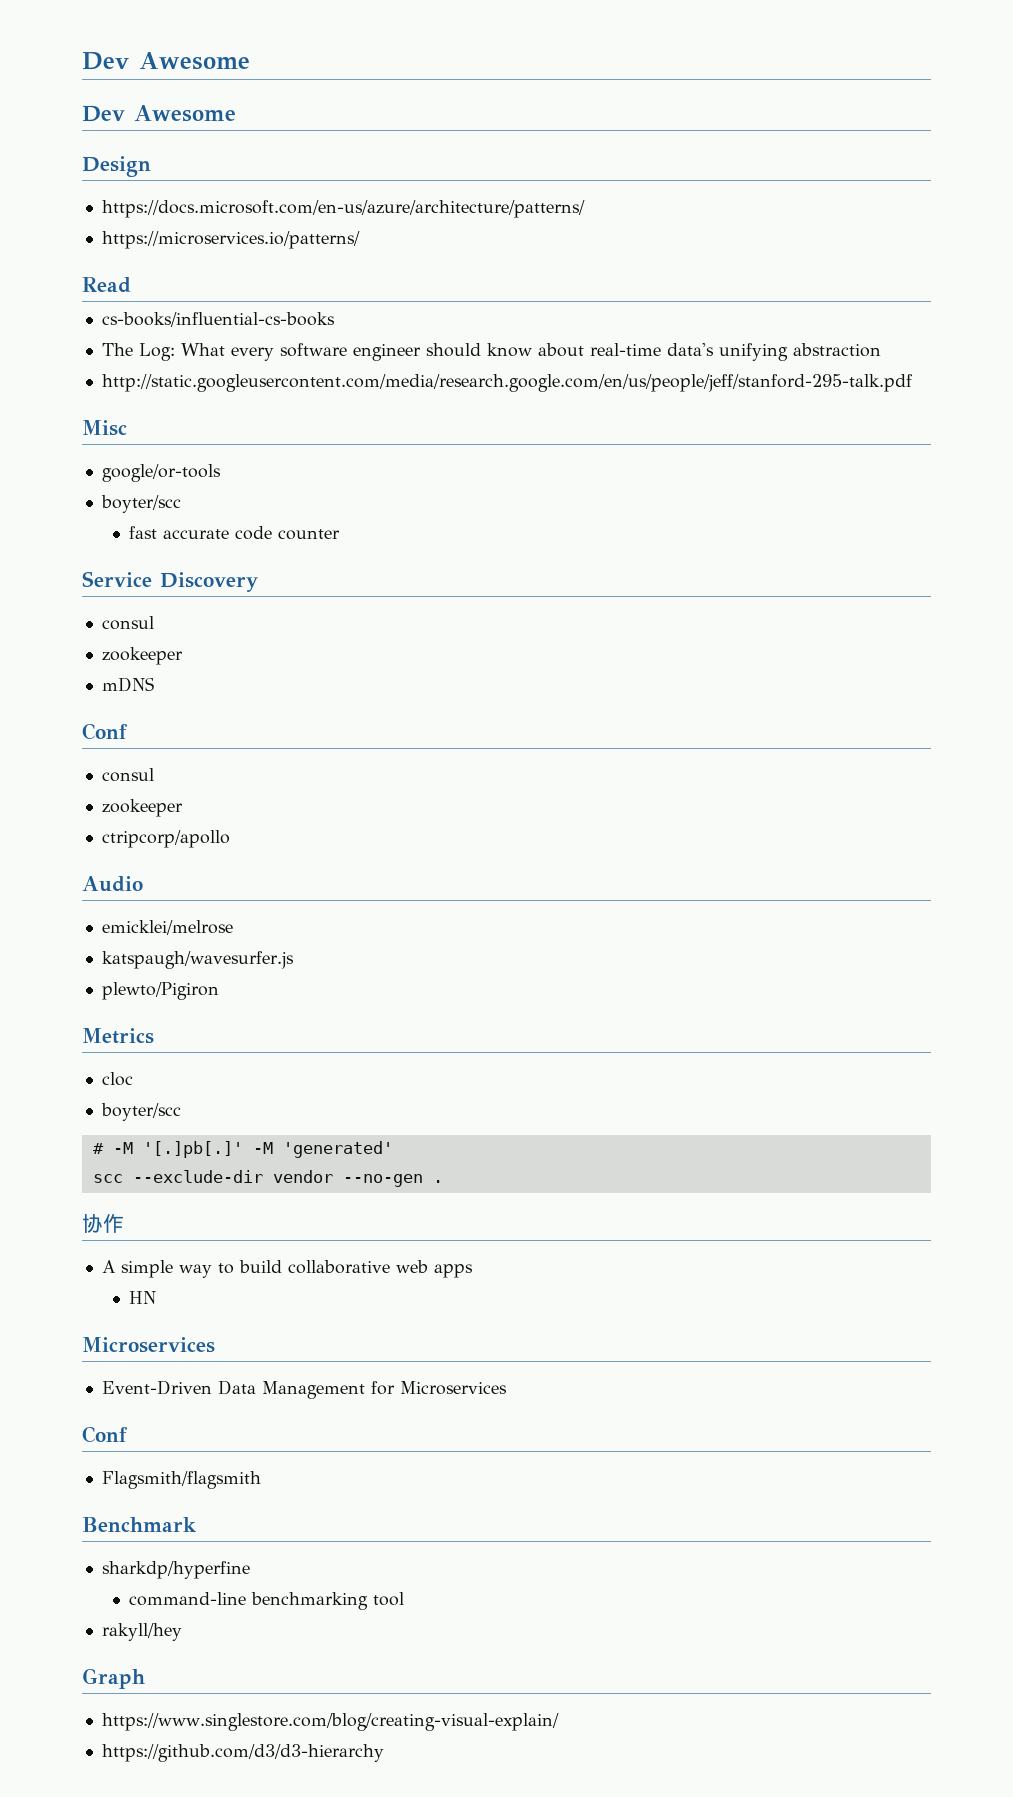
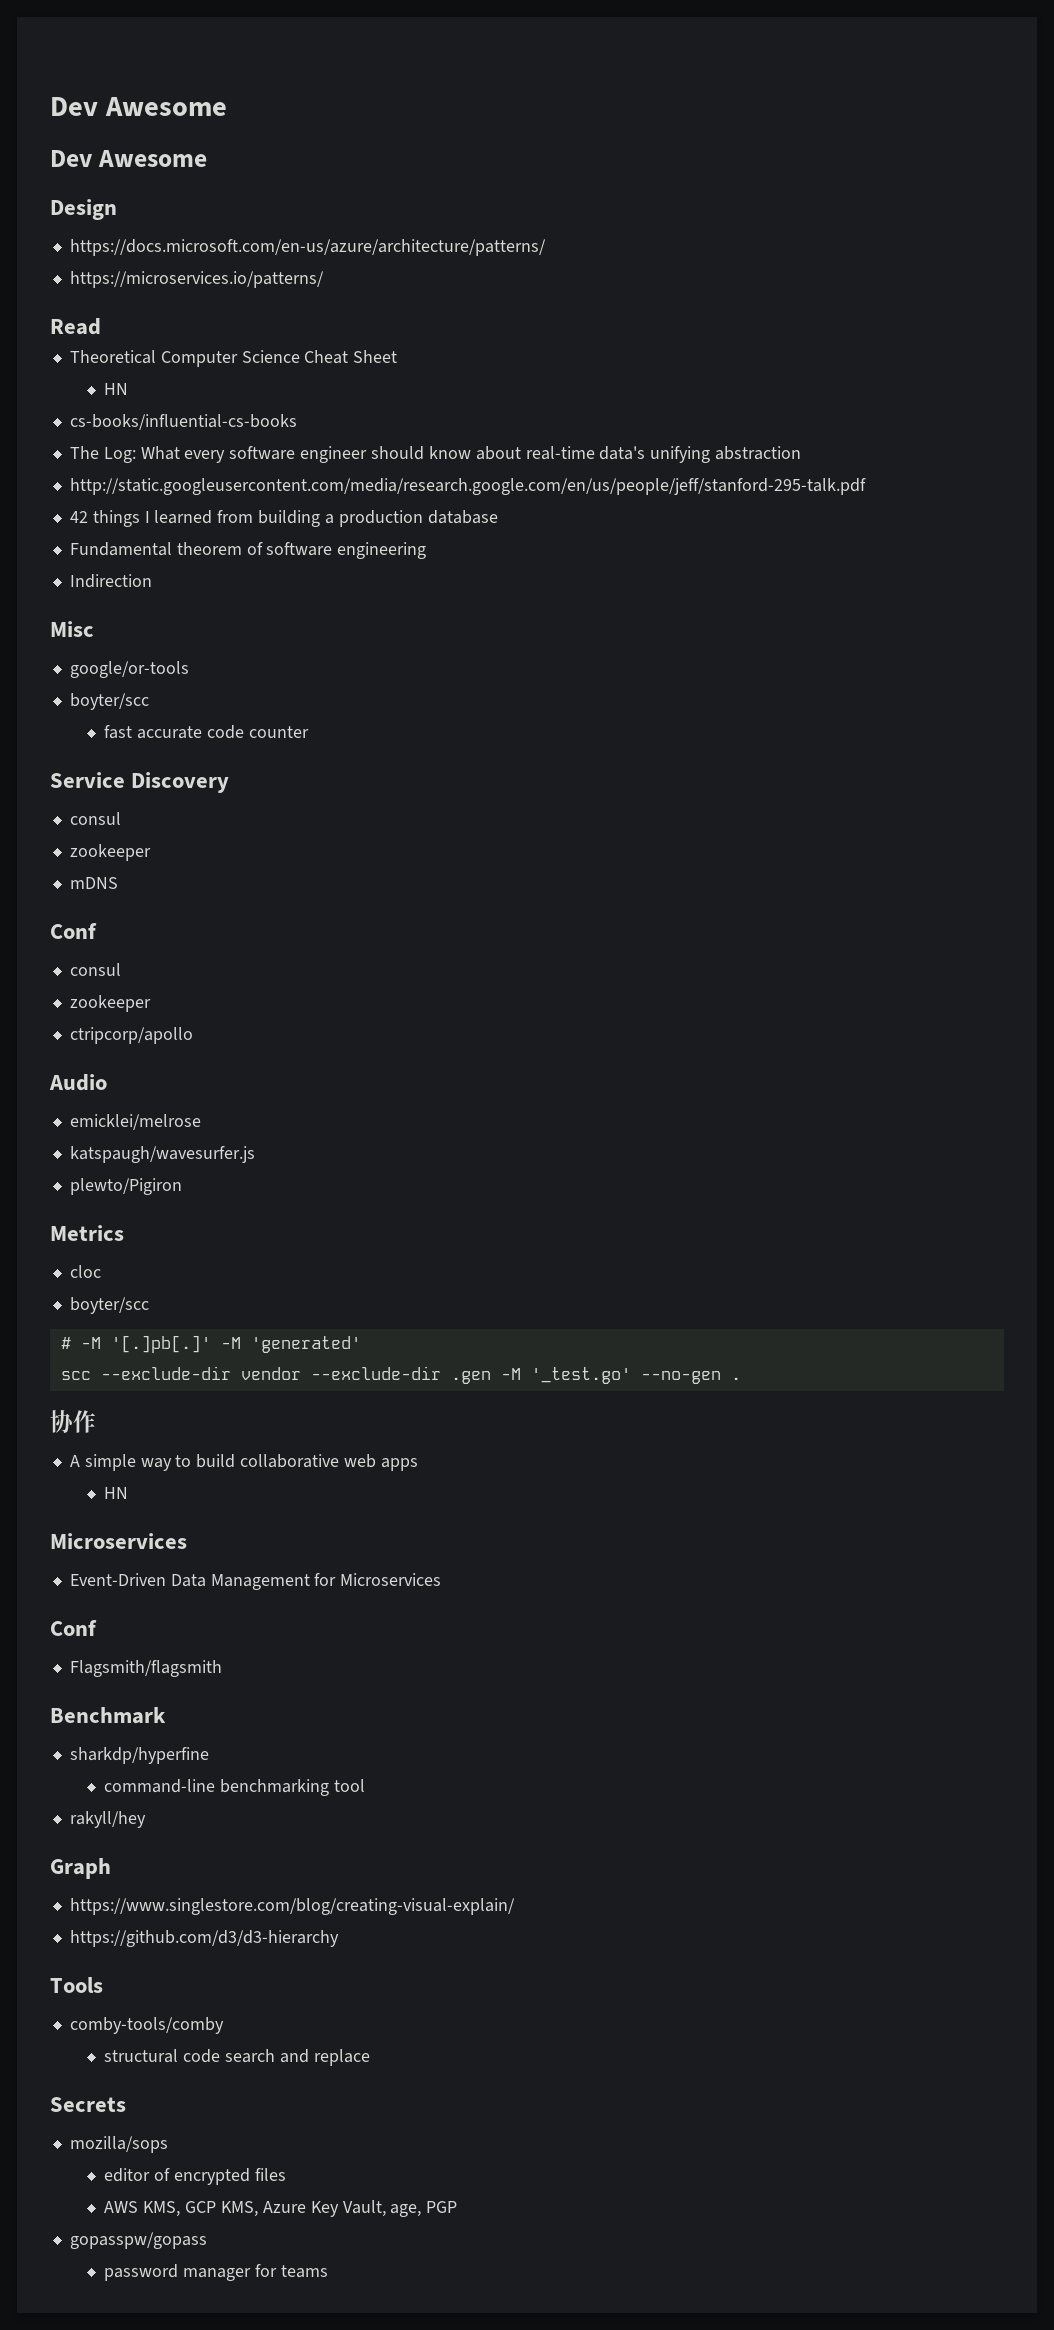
+ Theoretical Computer Science Cheat Sheet
+ HN
+ 42 things I learned from building a production database
+ Fundamental theorem of software engineering
+ Indirection
- scc --exclude-dir vendor --no-gen .
+ scc --exclude-dir vendor --exclude-dir .gen -M '_test.go' --no-gen .
+ Tools
+ comby-tools/comby
+ structural code search and replace
+ Secrets
+ mozilla/sops
+ editor of encrypted files
+ AWS KMS, GCP KMS, Azure Key Vault, age, PGP
+ gopasspw/gopass
+ password manager for teams

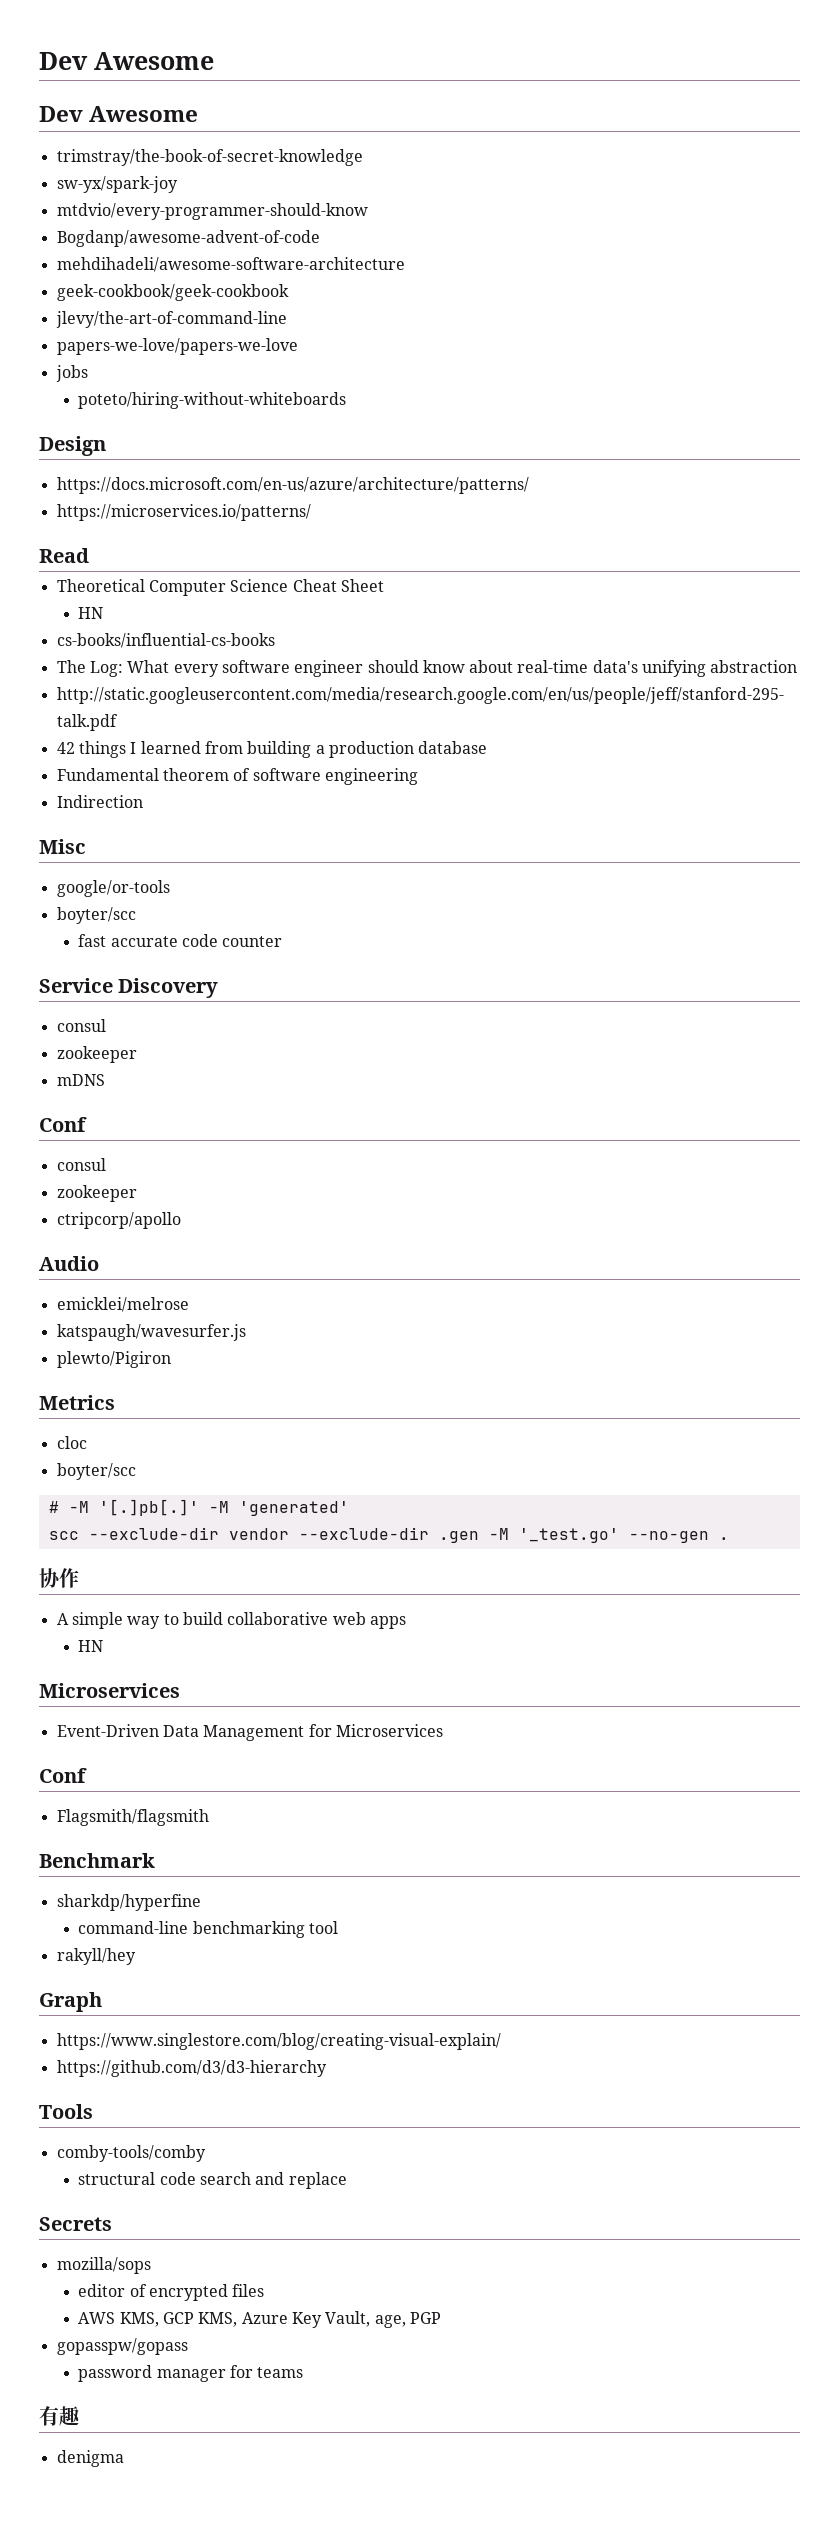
+ trimstray/the-book-of-secret-knowledge
+ sw-yx/spark-joy
+ mtdvio/every-programmer-should-know
+ Bogdanp/awesome-advent-of-code
+ mehdihadeli/awesome-software-architecture
+ geek-cookbook/geek-cookbook
+ jlevy/the-art-of-command-line
+ papers-we-love/papers-we-love
+ jobs
+ poteto/hiring-without-whiteboards
+ 有趣
+ denigma

